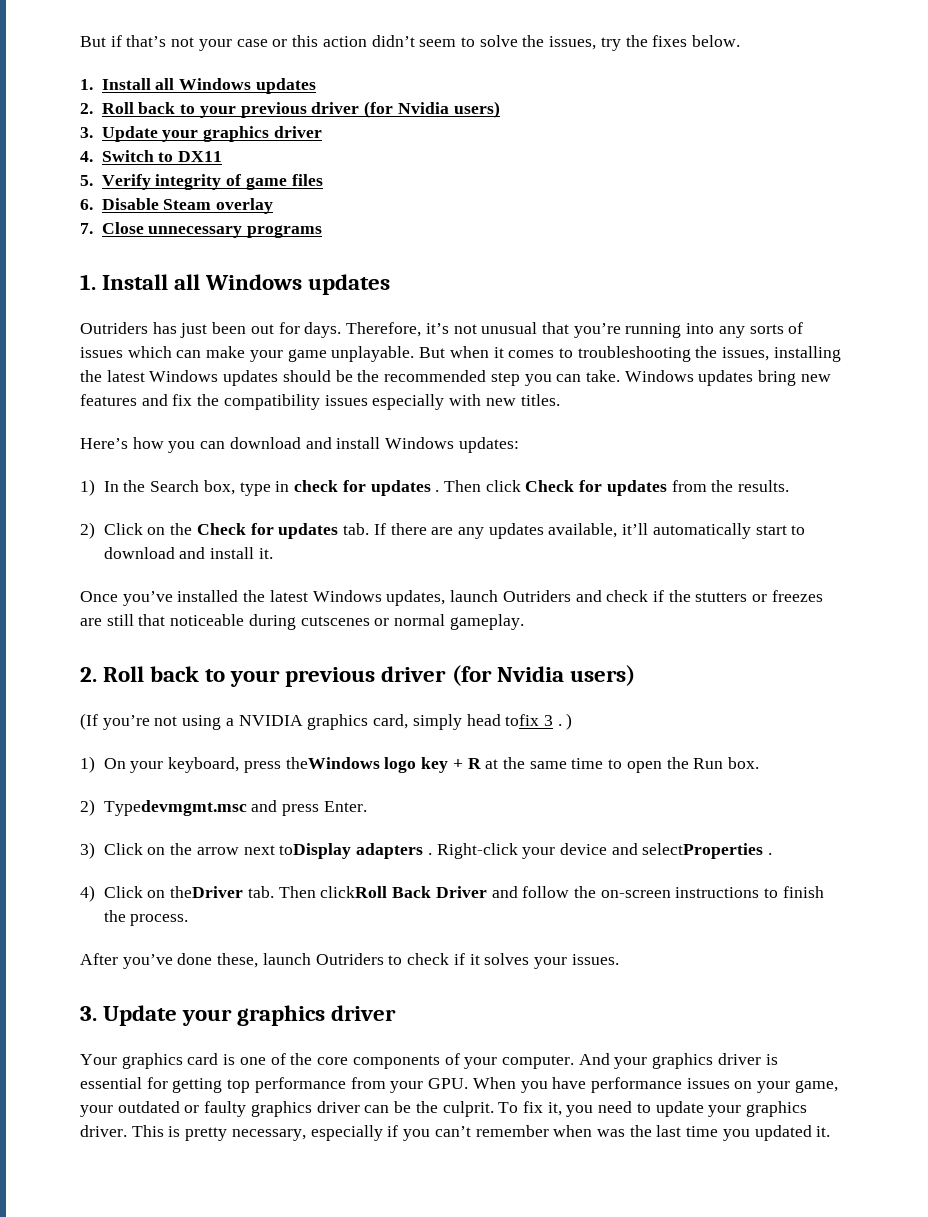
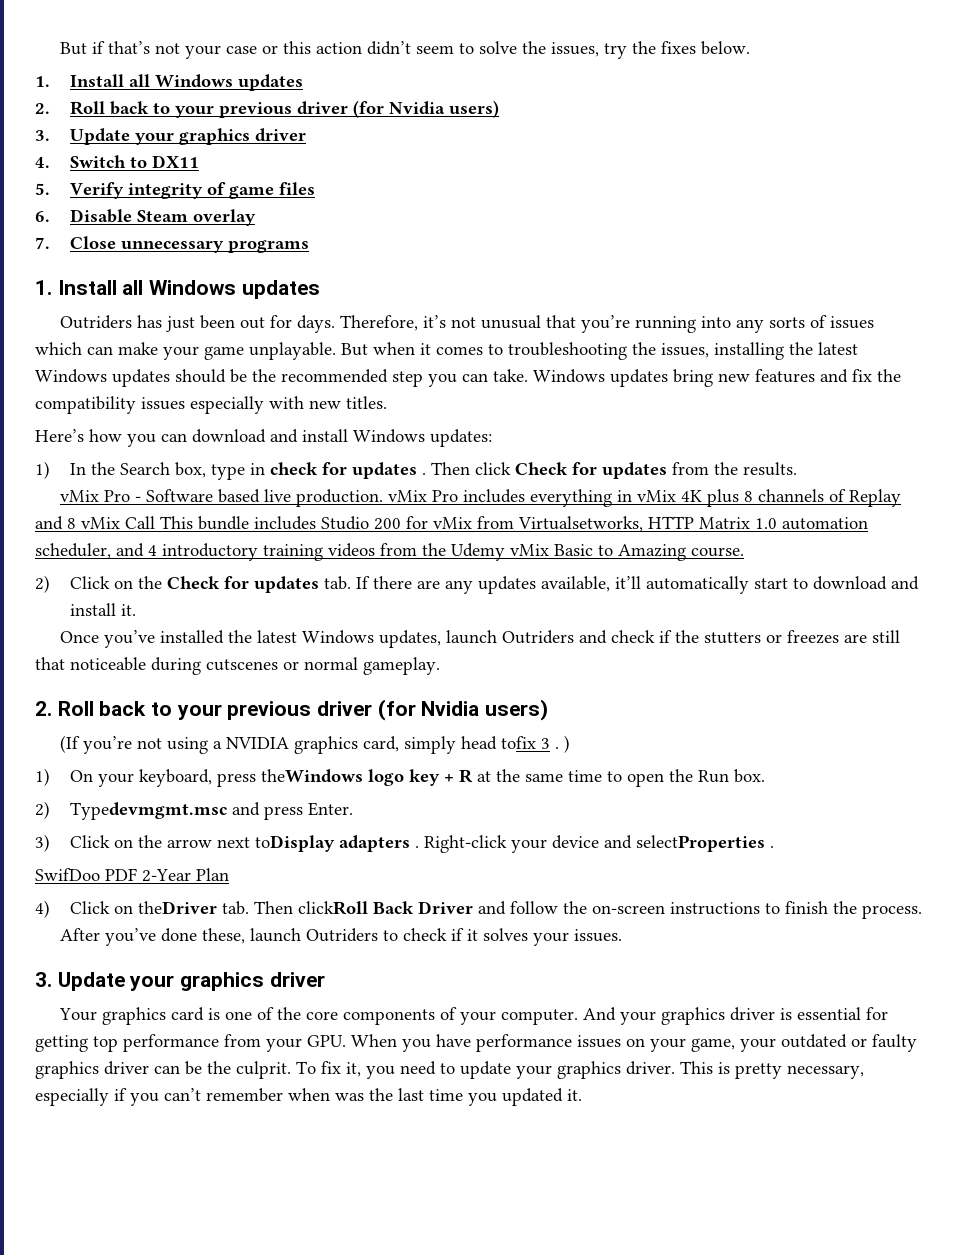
+ vMix Pro - Software based live production. vMix Pro includes everything in vMix 4K plus 8 channels of Replay and 8 vMix Call This bundle includes Studio 200 for vMix from Virtualsetworks, HTTP Matrix 1.0 automation scheduler, and 4 introductory training videos from the Udemy vMix Basic to Amazing course.
+ SwifDoo PDF 2-Year Plan

